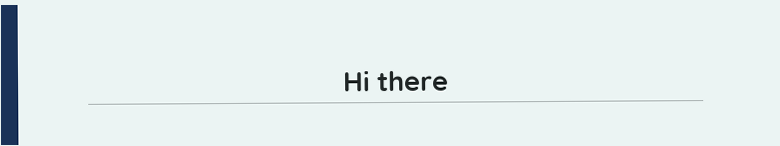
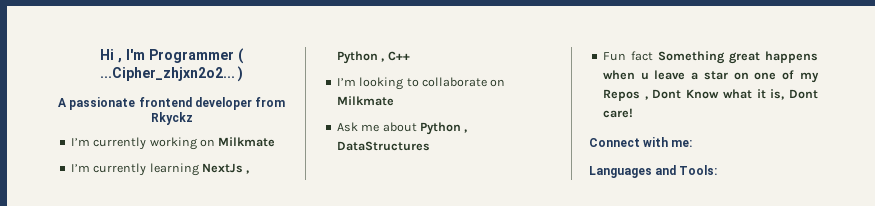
- Hi there
+ Hi , I'm Programmer ( ...Cipher_zhjxn2o2... )
+ A passionate frontend developer from Rkyckz
+ I’m currently working on Milkmate
+ I’m currently learning NextJs , Python , C++
+ I’m looking to collaborate on Milkmate
+ Ask me about Python , DataStructures
+ Fun fact Something great happens when u leave a star on one of my Repos , Dont Know what it is, Dont care!
+ Connect with me:
+ Languages and Tools:

